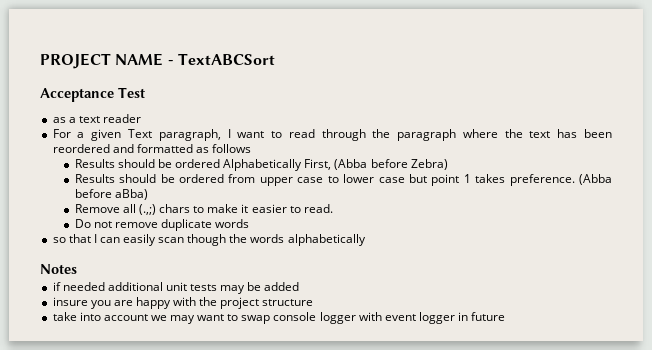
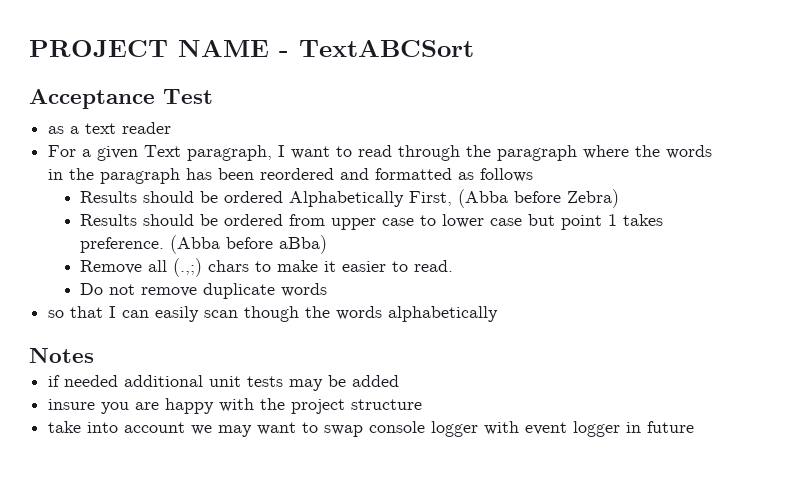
- For a given Text paragraph, I want to read through the paragraph where the text has been reordered and formatted as follows
+ For a given Text paragraph, I want to read through the paragraph where the words in the paragraph has been reordered and formatted as follows

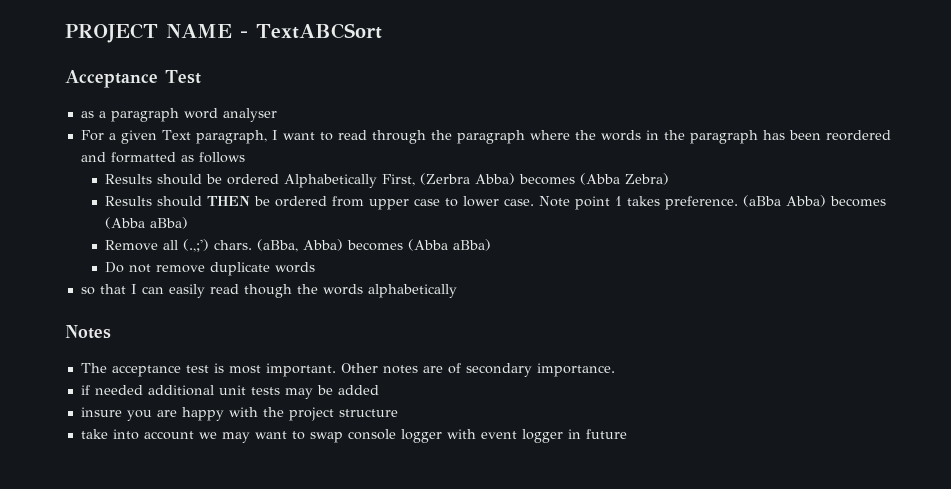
- as a text reader
+ as a paragraph word analyser
- Results should be ordered Alphabetically First, (Abba before Zebra)
+ Results should be ordered Alphabetically First, (Zerbra Abba) becomes (Abba Zebra)
- Results should be ordered from upper case to lower case but point 1 takes preference.
+ Results should THEN be ordered from upper case to lower case. Note point 1 takes preference.
- (Abba before aBba)
+ (aBba Abba) becomes (Abba aBba)
- Remove all (.,;) chars to make it easier to read.
+ Remove all (.,;') chars. (aBba, Abba) becomes (Abba aBba)
- so that I can easily scan though the words alphabetically
+ so that I can easily read though the words alphabetically
+ The acceptance test is most important. Other notes are of secondary importance.

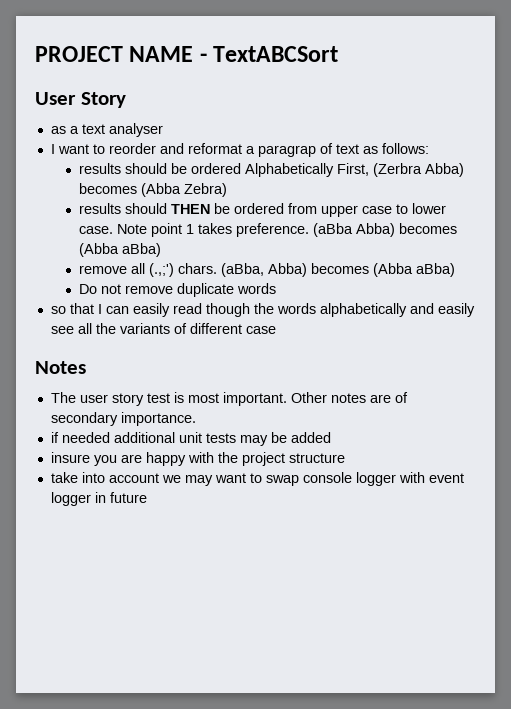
- Acceptance Test
+ User Story
- as a paragraph word analyser
+ as a text analyser
- For a given Text paragraph, I want to read through the paragraph where the words in the paragraph has been reordered and formatted as follows
- Results should be ordered Alphabetically First, (Zerbra Abba) becomes (Abba Zebra)
+ I want to reorder and reformat a paragrap of text as follows:
+ results should be ordered Alphabetically First, (Zerbra Abba) becomes (Abba Zebra)
- Results should THEN be ordered from upper case to lower case.
+ results should THEN be ordered from upper case to lower case.
- Remove all (.,;') chars.
+ remove all (.,;') chars.
- so that I can easily read though the words alphabetically
+ so that I can easily read though the words alphabetically and easily see all the variants of different case
- The acceptance test is most important.
+ The user story test is most important.

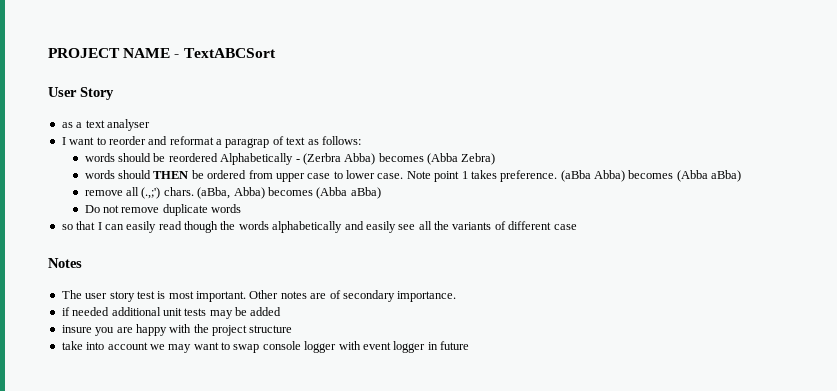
- results should be ordered Alphabetically First, (Zerbra Abba) becomes (Abba Zebra)
+ words should be reordered Alphabetically - (Zerbra Abba) becomes (Abba Zebra)
- results should THEN be ordered from upper case to lower case.
+ words should THEN be ordered from upper case to lower case.

